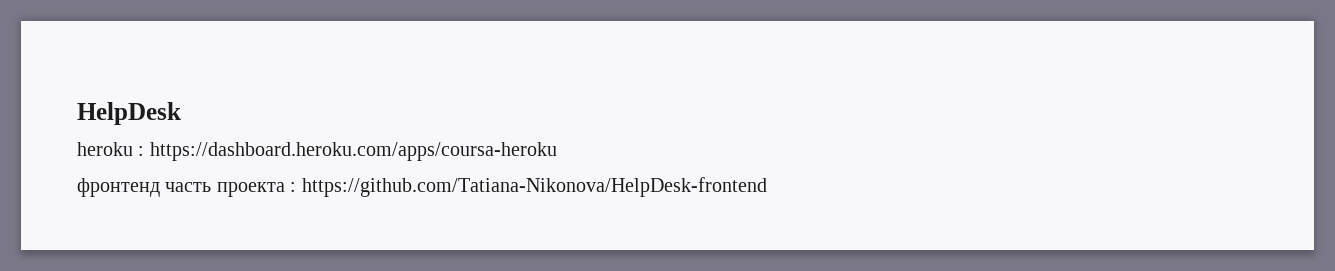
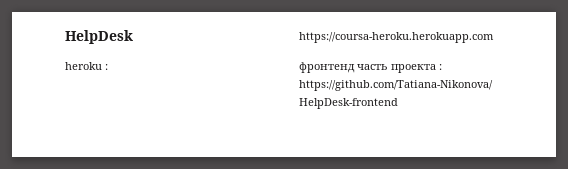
- heroku : https://dashboard.heroku.com/apps/coursa-heroku
+ heroku : https://coursa-heroku.herokuapp.com

